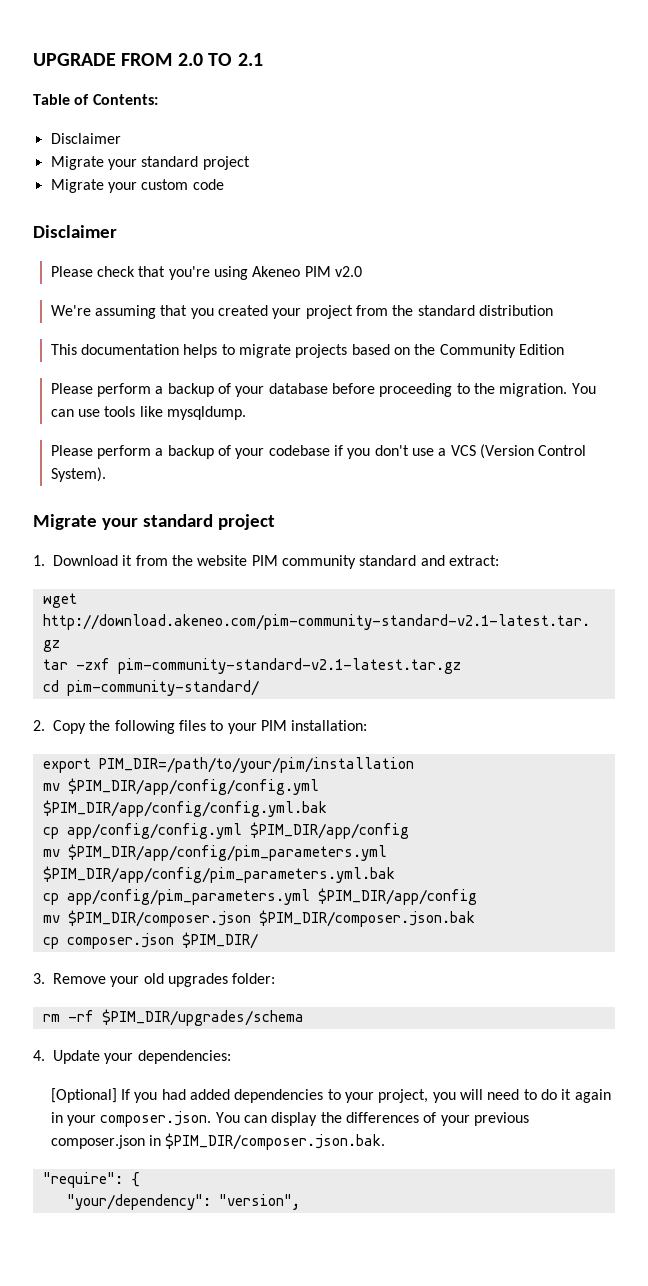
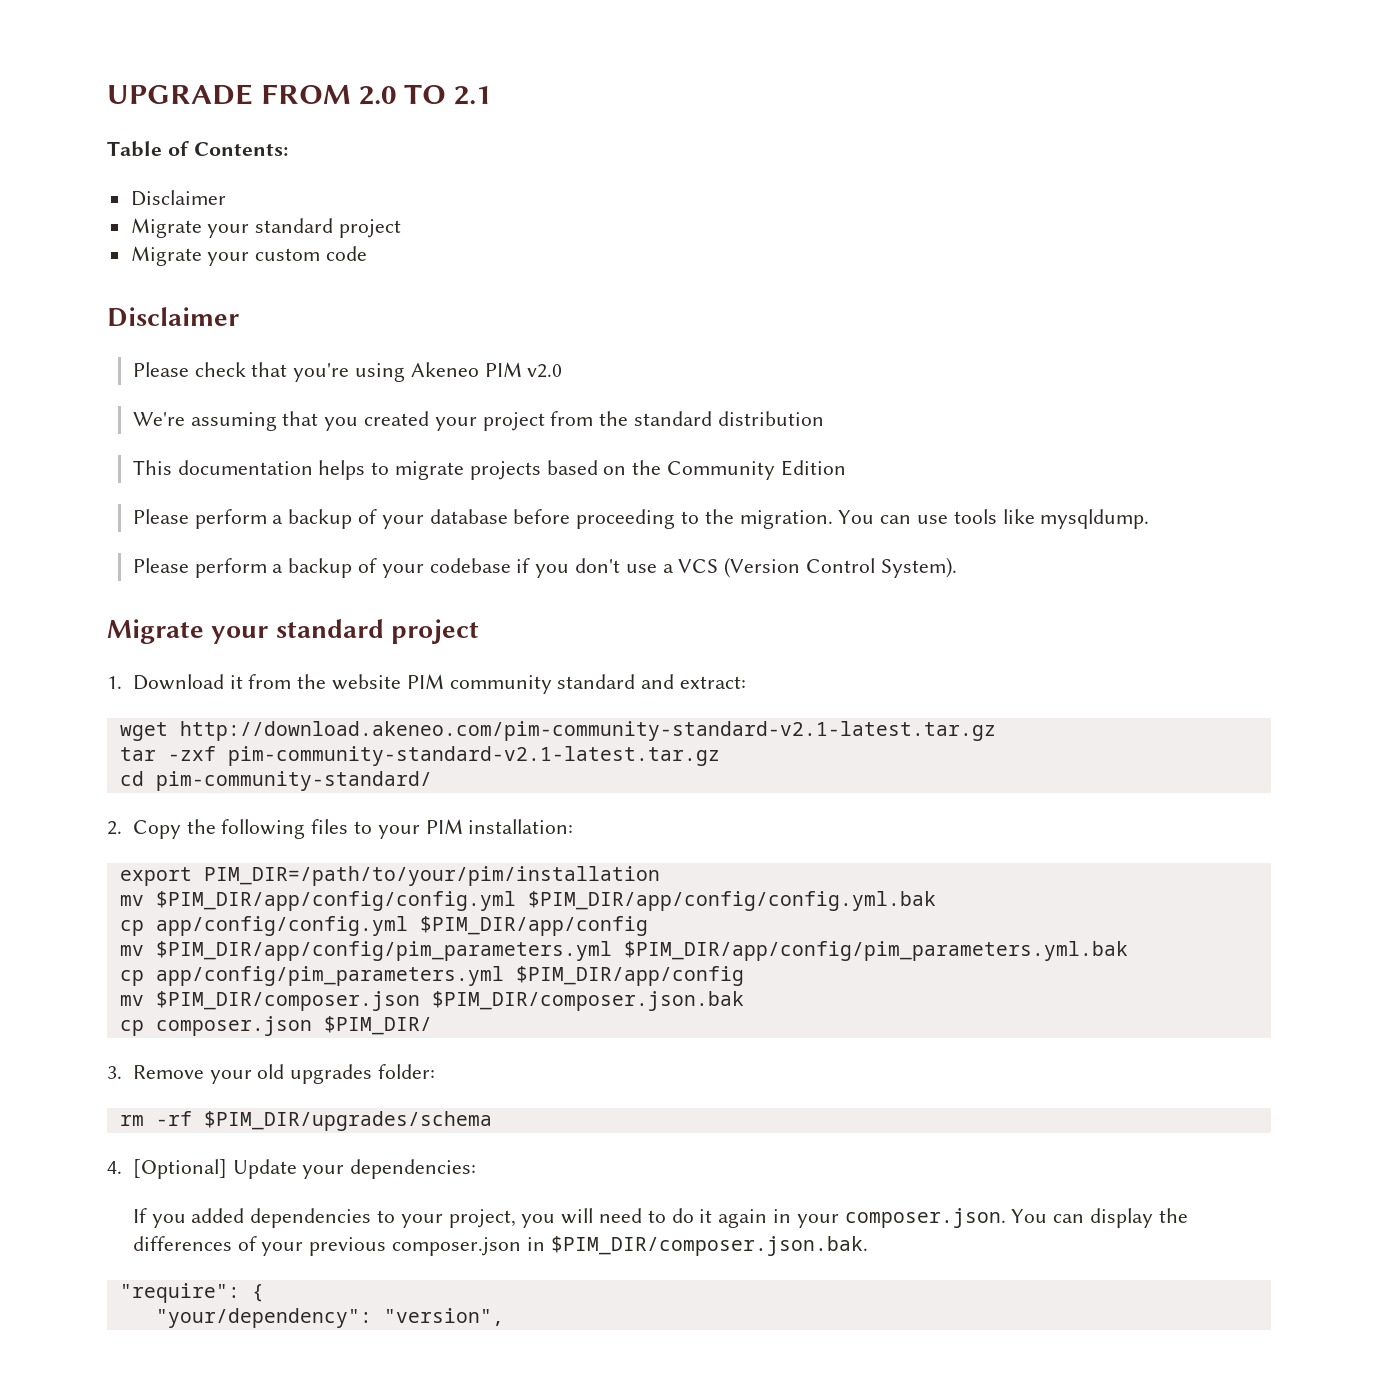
- 4. Update your dependencies:
+ 4. [Optional] Update your dependencies:
- [Optional] If you had added dependencies to your project, you will need to do it again in your composer.json. You can display the differences of your previous composer.json in $PIM_DIR/composer.json.bak.
+ If you added dependencies to your project, you will need to do it again in your composer.json. You can display the differences of your previous composer.json in $PIM_DIR/composer.json.bak.

